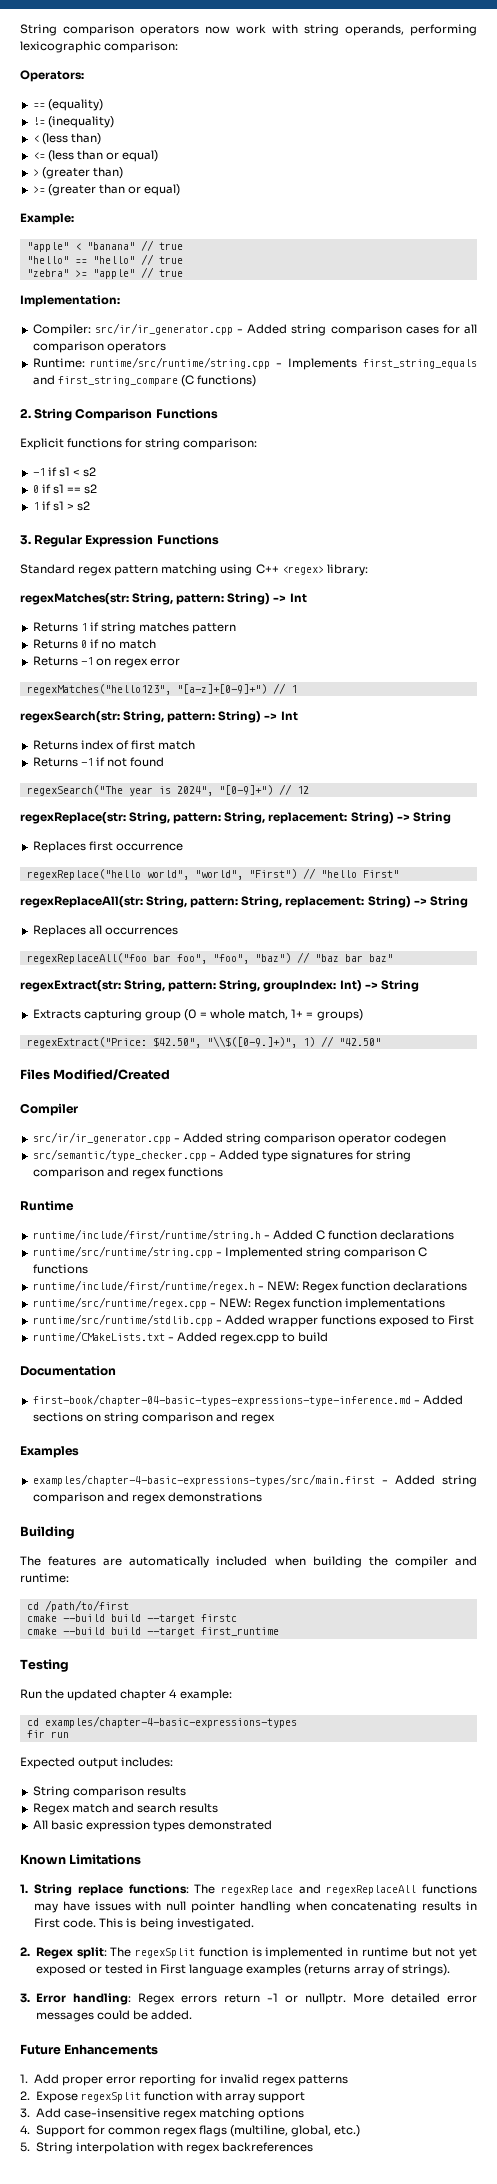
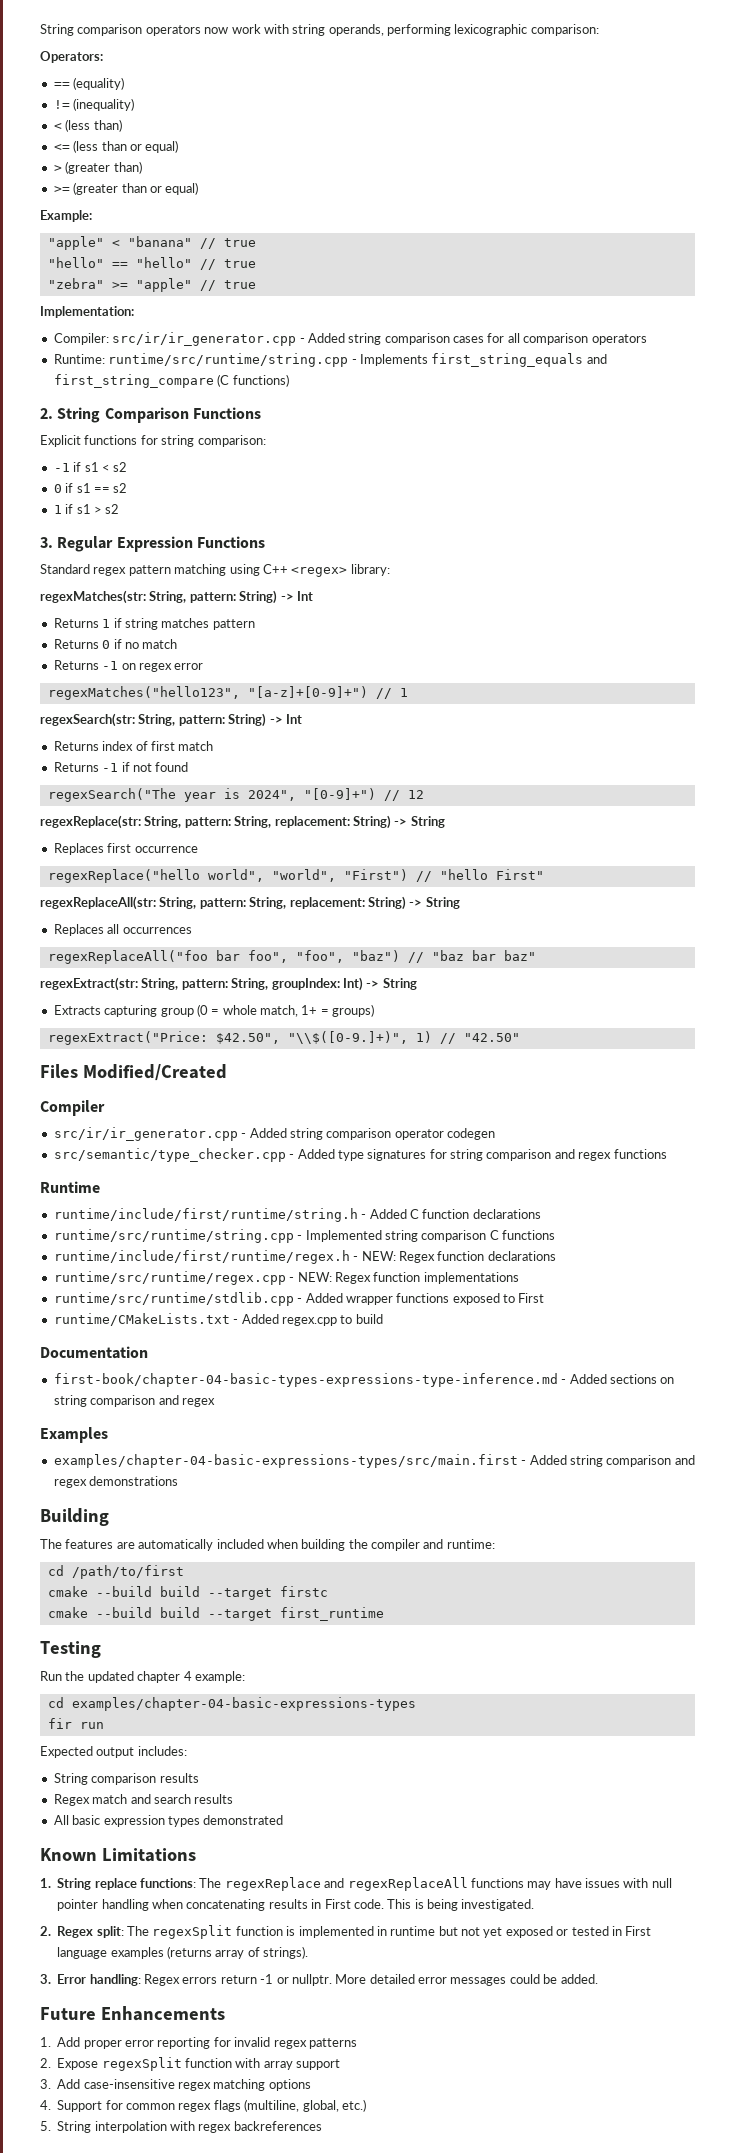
- examples/chapter-4-basic-expressions-types/src/main.first - Added string comparison and regex demonstrations
+ examples/chapter-04-basic-expressions-types/src/main.first - Added string comparison and regex demonstrations
- cd examples/chapter-4-basic-expressions-types
+ cd examples/chapter-04-basic-expressions-types

